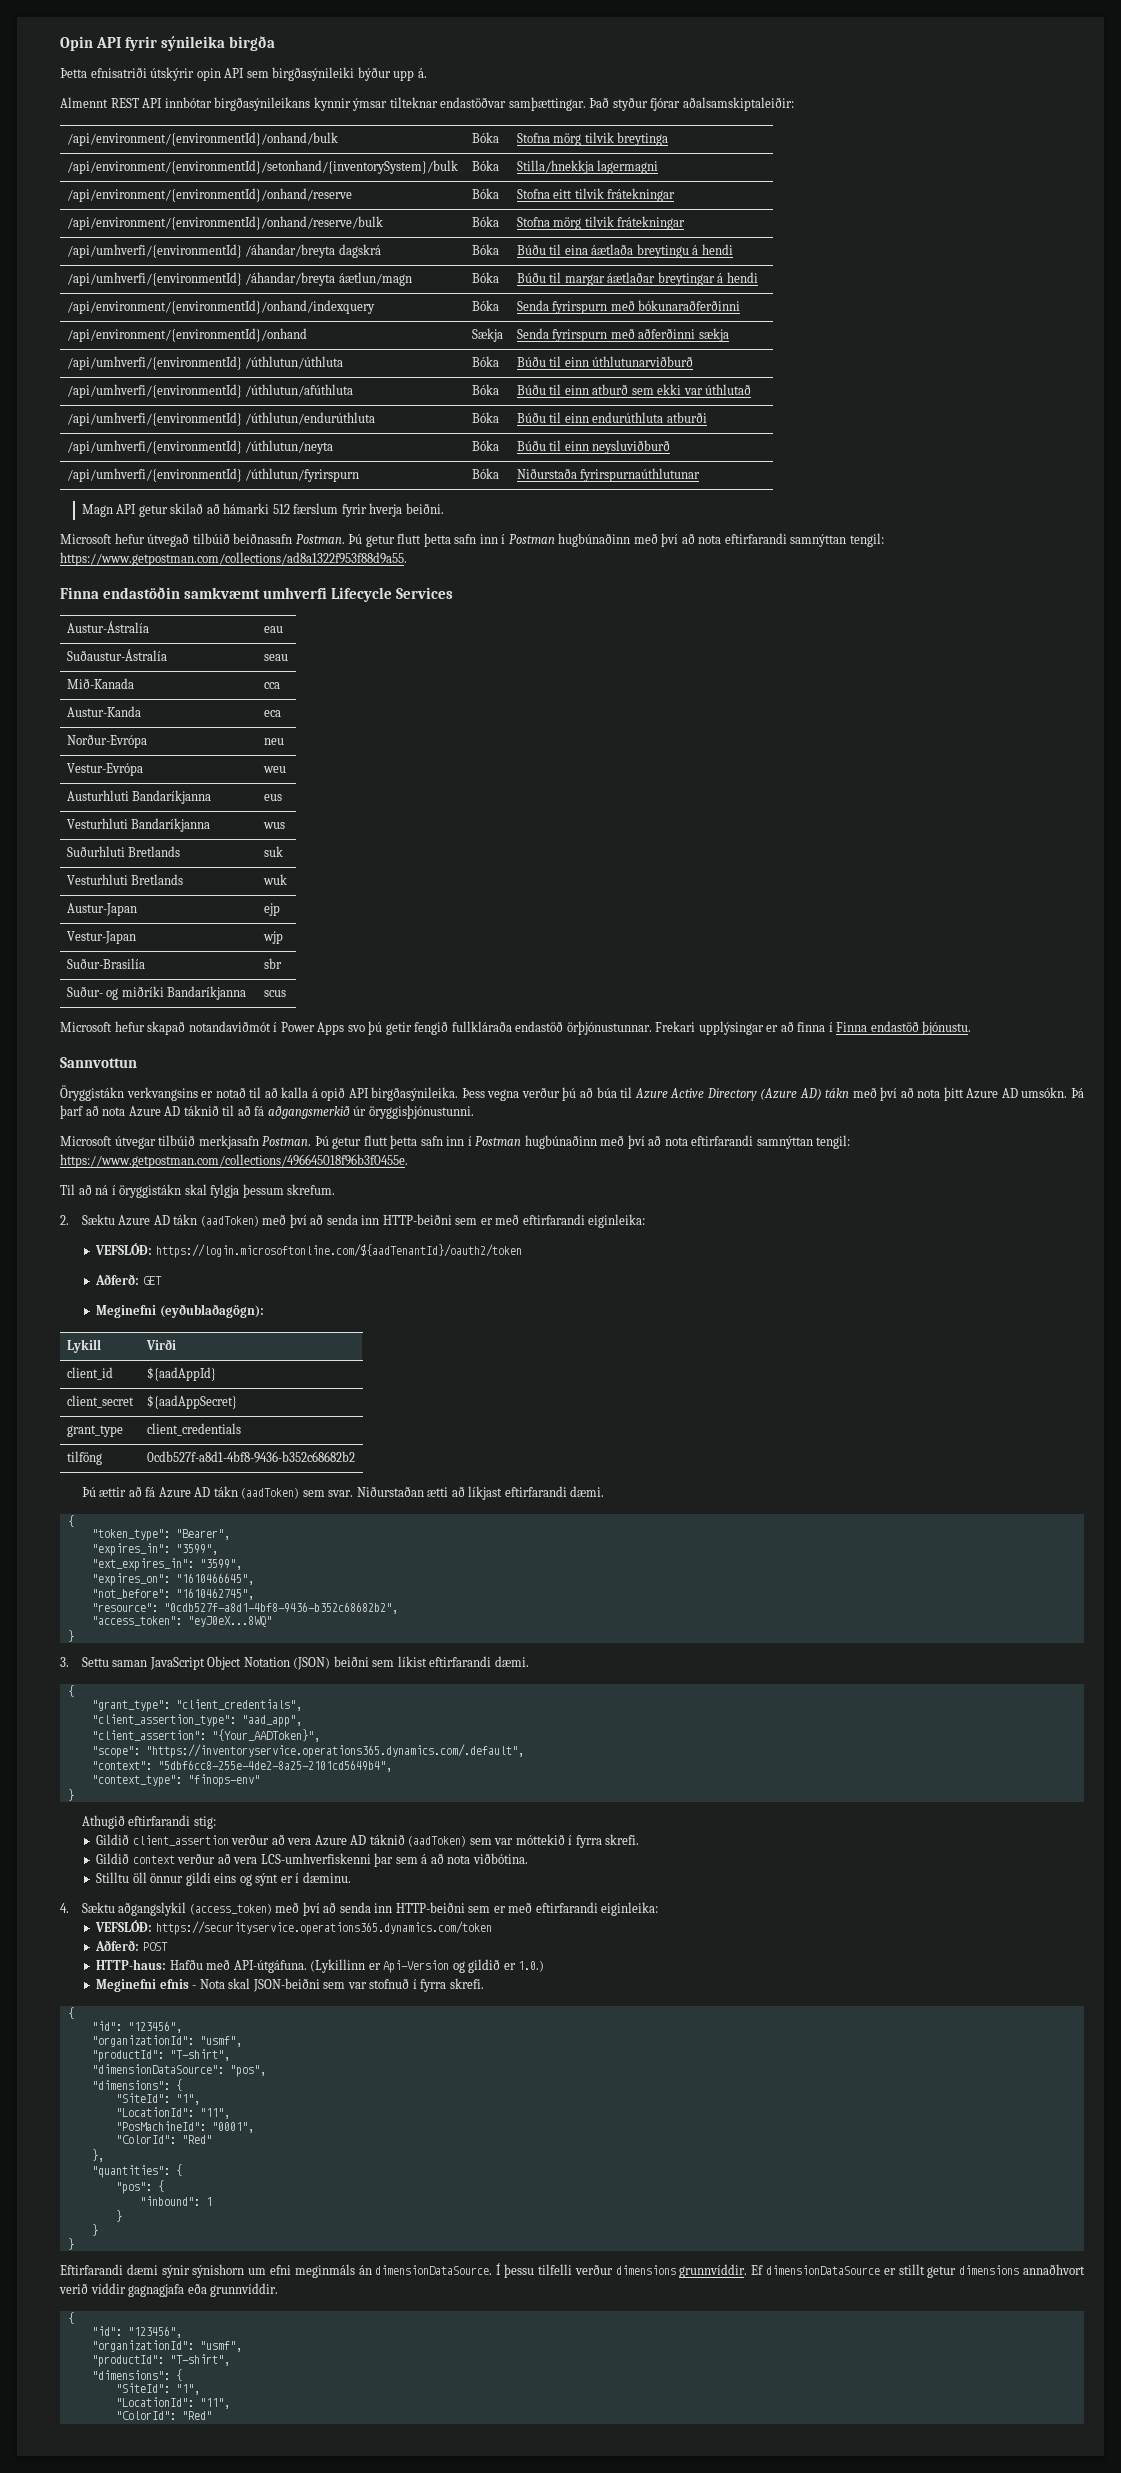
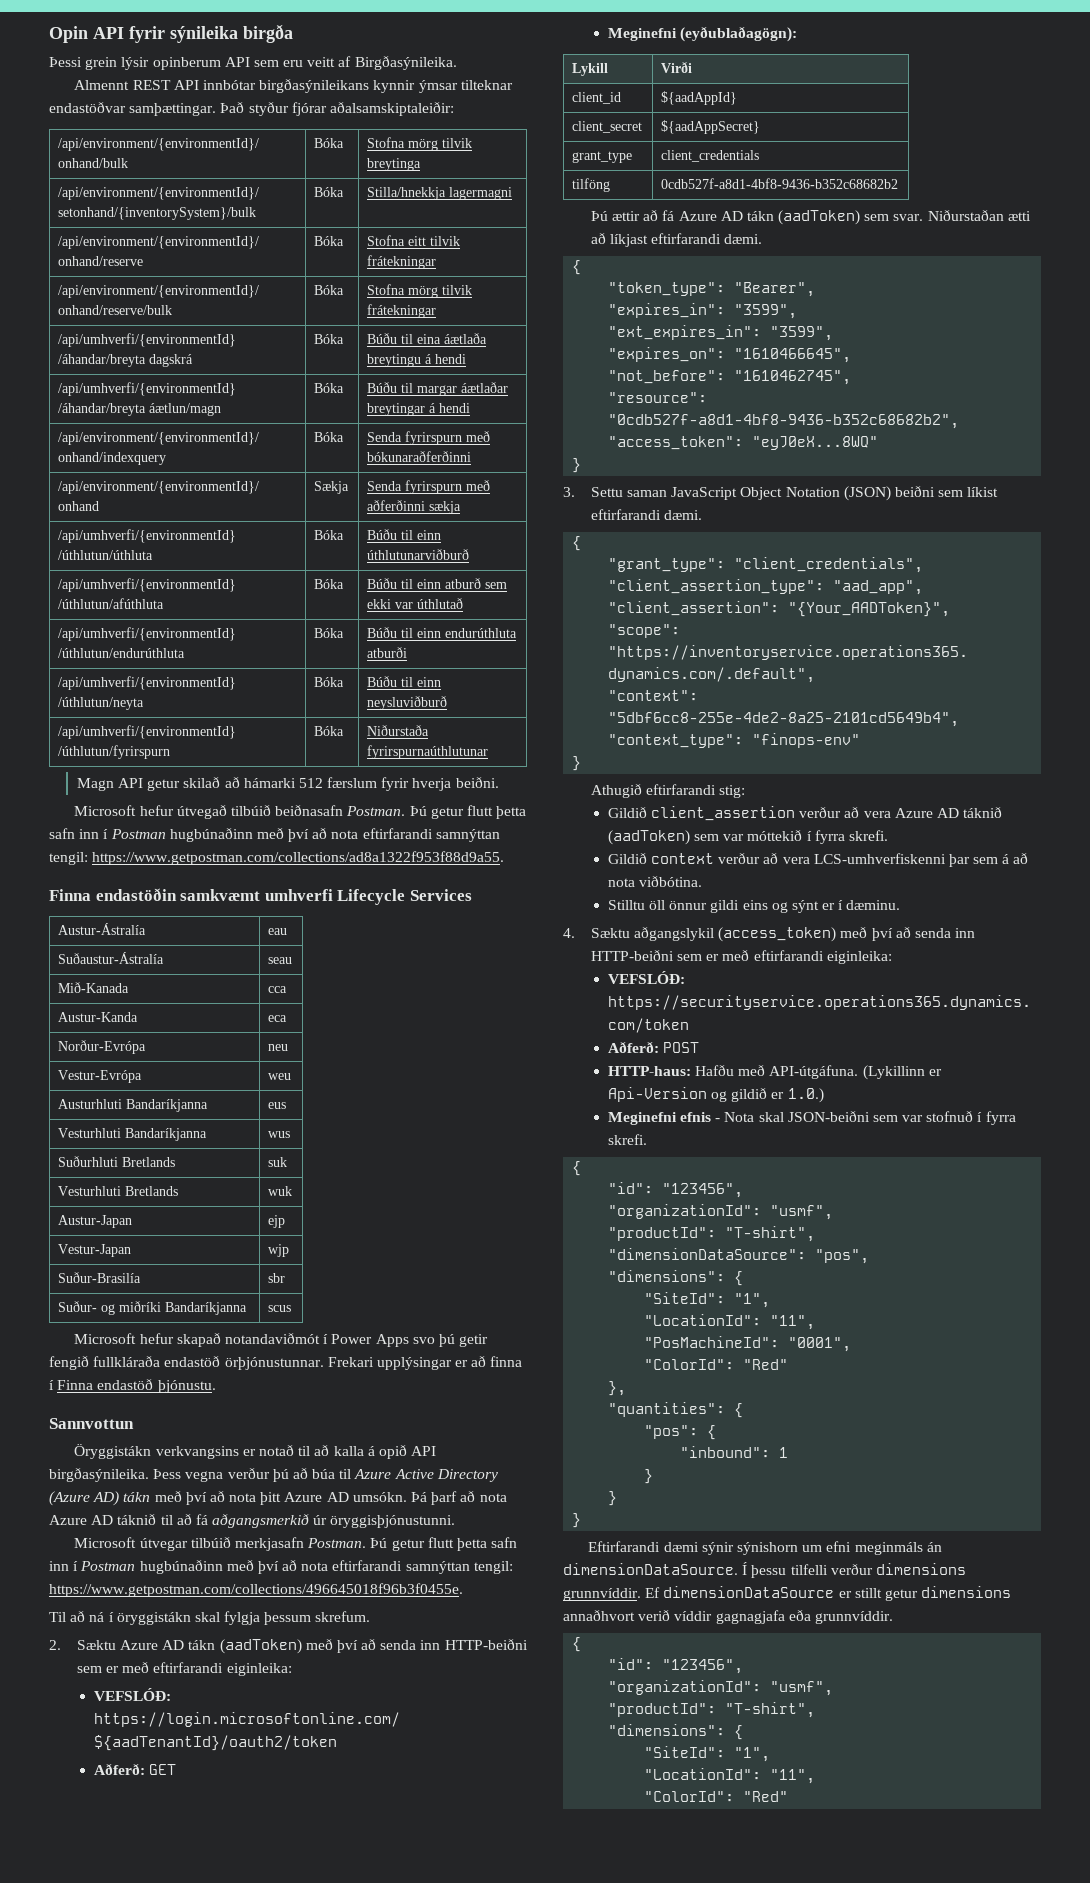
- Þetta efnisatriði útskýrir opin API sem birgðasýnileiki býður upp á.
+ Þessi grein lýsir opinberum API sem eru veitt af Birgðasýnileika.

